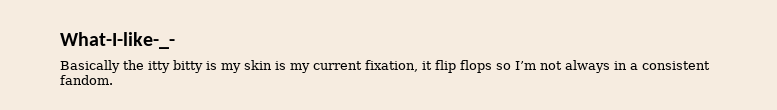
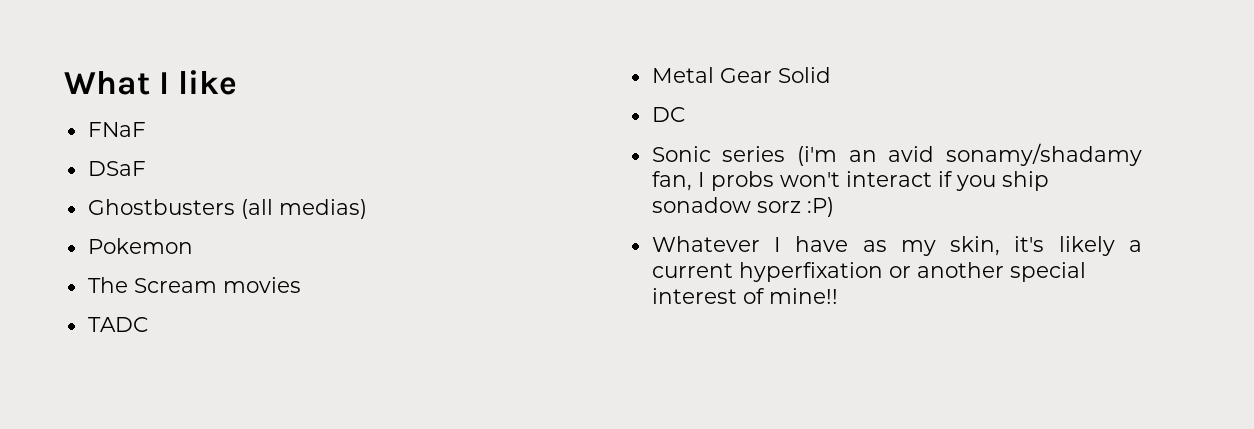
- What-I-like-_-
- Basically the itty bitty is my skin is my current fixation, it flip flops so I’m not always in a consistent fandom.
+ What I like
+ FNaF
+ DSaF
+ Ghostbusters (all medias)
+ Pokemon
+ The Scream movies
+ TADC
+ Metal Gear Solid
+ DC
+ Sonic series (i'm an avid sonamy/shadamy fan, I probs won't interact if you ship sonadow sorz :P)
+ Whatever I have as my skin, it's likely a current hyperfixation or another special interest of mine!!

